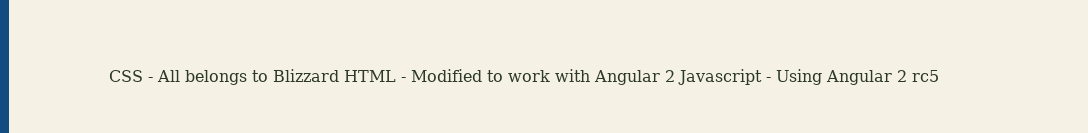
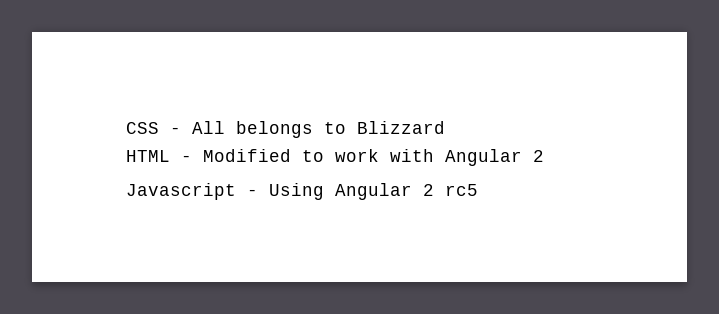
- CSS - All belongs to Blizzard HTML - Modified to work with Angular 2 Javascript - Using Angular 2 rc5
+ CSS - All belongs to Blizzard
+ HTML - Modified to work with Angular 2
+ Javascript - Using Angular 2 rc5

